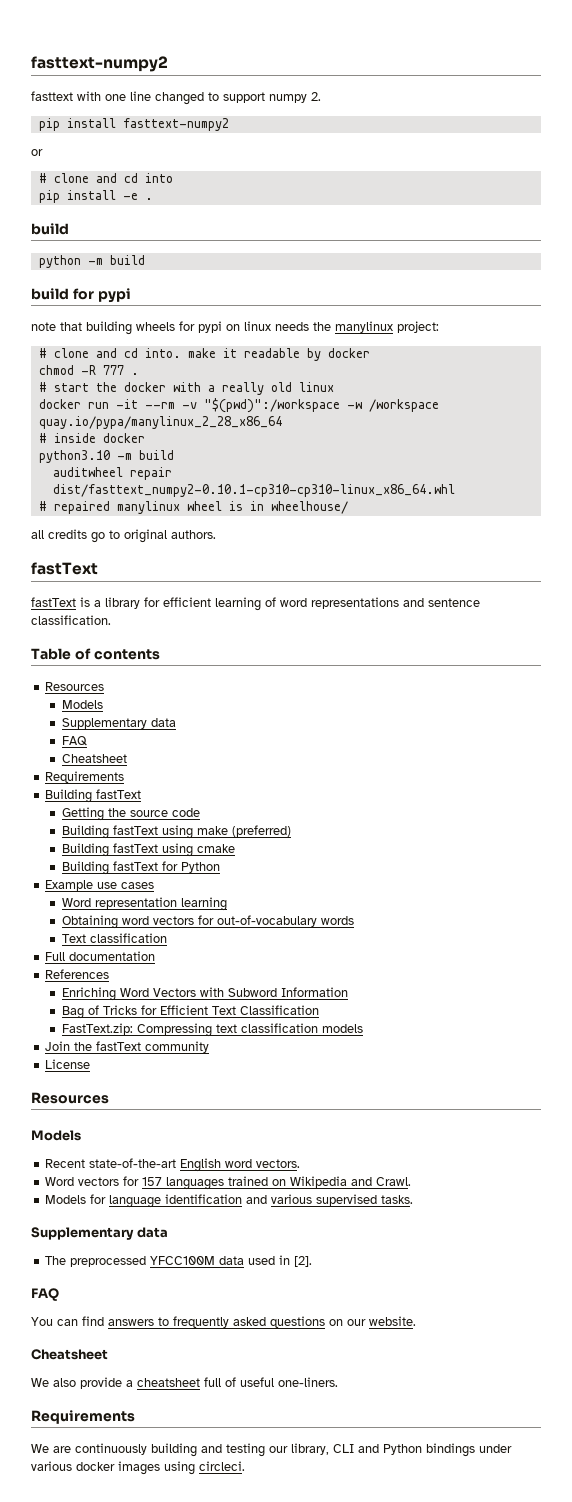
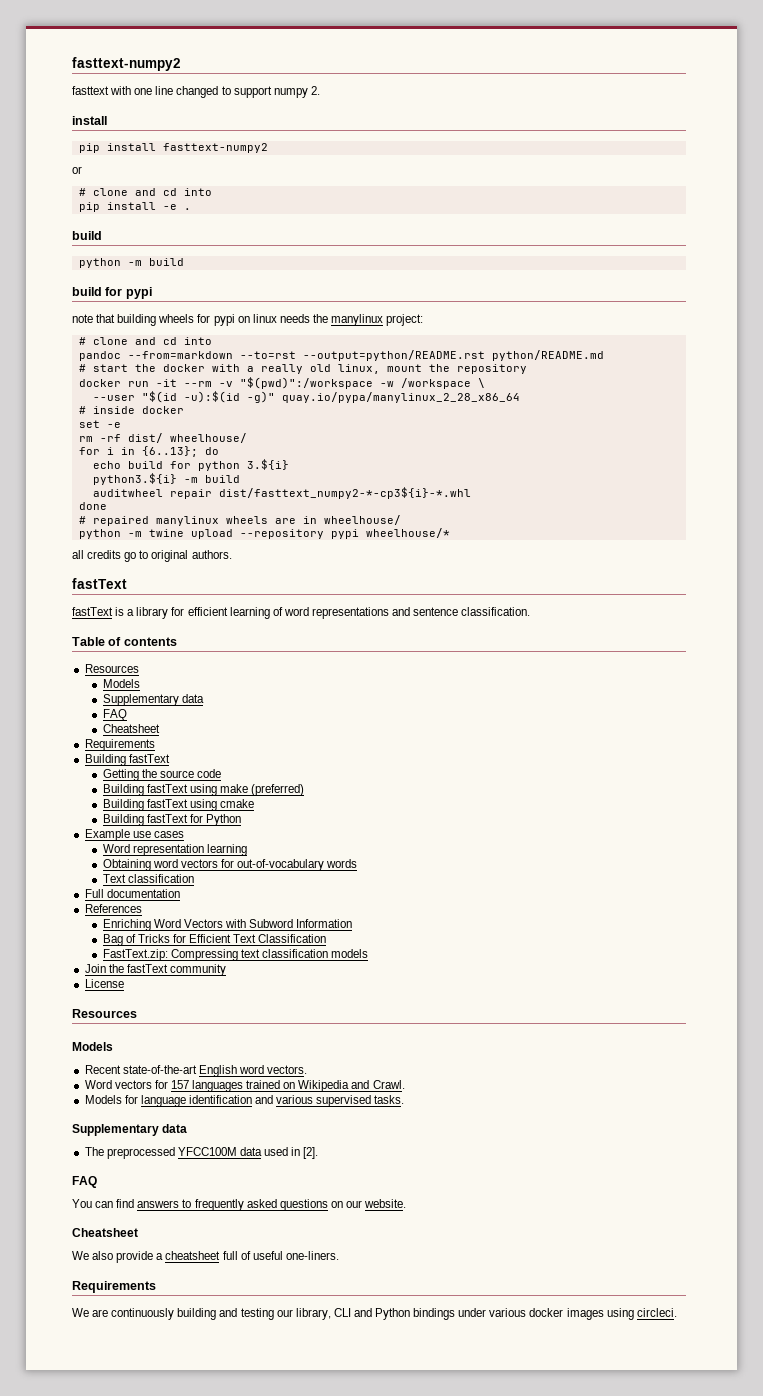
  fasttext with one line changed to support numpy 2.
+ install
  note that building wheels for pypi on linux needs the manylinux project:
- # clone and cd into. make it readable by docker
- chmod -R 777 .
+ # clone and cd into
+ pandoc --from=markdown --to=rst --output=python/README.rst python/README.md
- # start the docker with a really old linux
+ # start the docker with a really old linux, mount the repository
- docker run -it --rm -v "$(pwd)":/workspace -w /workspace quay.io/pypa/manylinux_2_28_x86_64
+ docker run -it --rm -v "$(pwd)":/workspace -w /workspace \
+ --user "$(id -u):$(id -g)" quay.io/pypa/manylinux_2_28_x86_64
- python3.10 -m build
+ set -e
+ rm -rf dist/ wheelhouse/
+ for i in {6..13}; do
+ echo build for python 3.${i}
+ python3.${i} -m build
- auditwheel repair dist/fasttext_numpy2-0.10.1-cp310-cp310-linux_x86_64.whl
+ auditwheel repair dist/fasttext_numpy2-*-cp3${i}-*.whl
+ done
- # repaired manylinux wheel is in wheelhouse/
+ # repaired manylinux wheels are in wheelhouse/
+ python -m twine upload --repository pypi wheelhouse/*

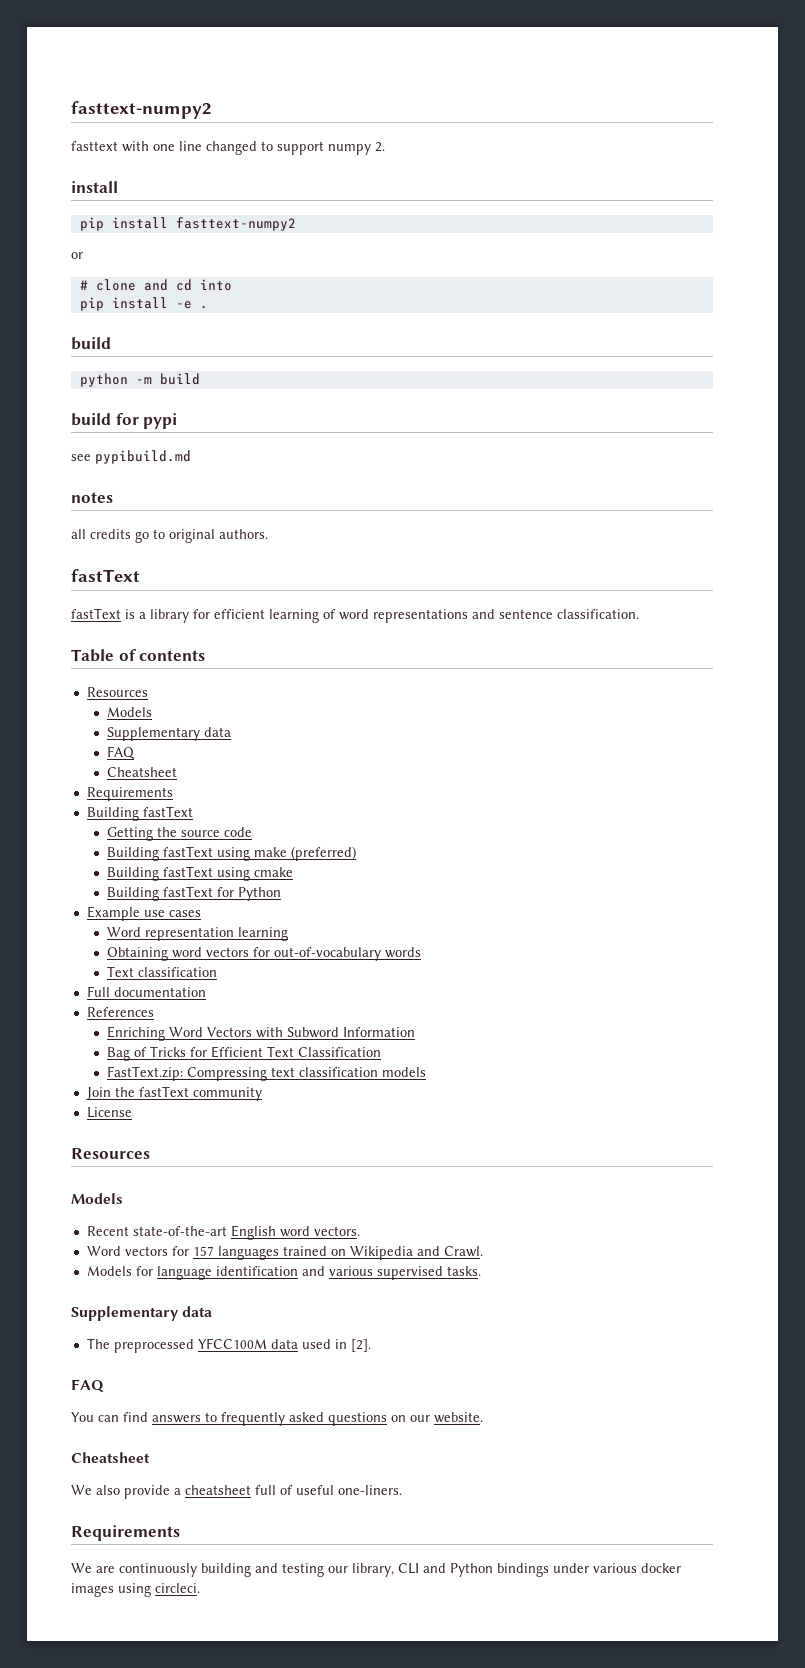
- note that building wheels for pypi on linux needs the manylinux project:
- # clone and cd into
- pandoc --from=markdown --to=rst --output=python/README.rst python/README.md
- # start the docker with a really old linux, mount the repository
- docker run -it --rm -v "$(pwd)":/workspace -w /workspace \
- --user "$(id -u):$(id -g)" quay.io/pypa/manylinux_2_28_x86_64
- # inside docker
- set -e
- rm -rf dist/ wheelhouse/
- for i in {6..13}; do
- echo build for python 3.${i}
- python3.${i} -m build
- auditwheel repair dist/fasttext_numpy2-*-cp3${i}-*.whl
- done
- # repaired manylinux wheels are in wheelhouse/
- python -m twine upload --repository pypi wheelhouse/*
+ see pypibuild.md
+ notes

